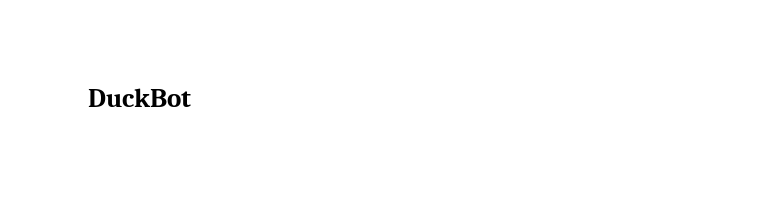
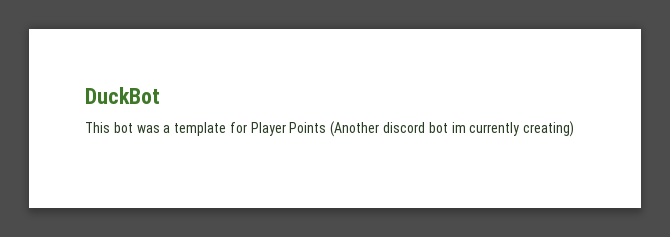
+ This bot was a template for Player Points (Another discord bot im currently creating)

